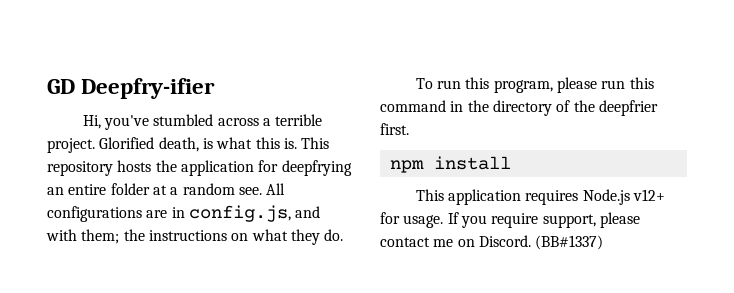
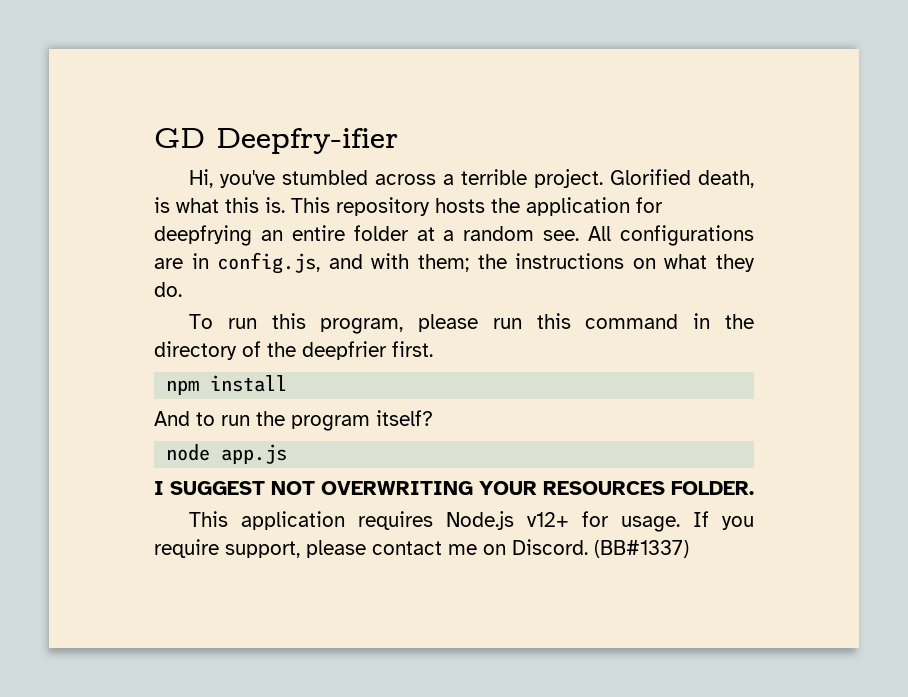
+ And to run the program itself?
+ node app.js
+ I SUGGEST NOT OVERWRITING YOUR RESOURCES FOLDER.

